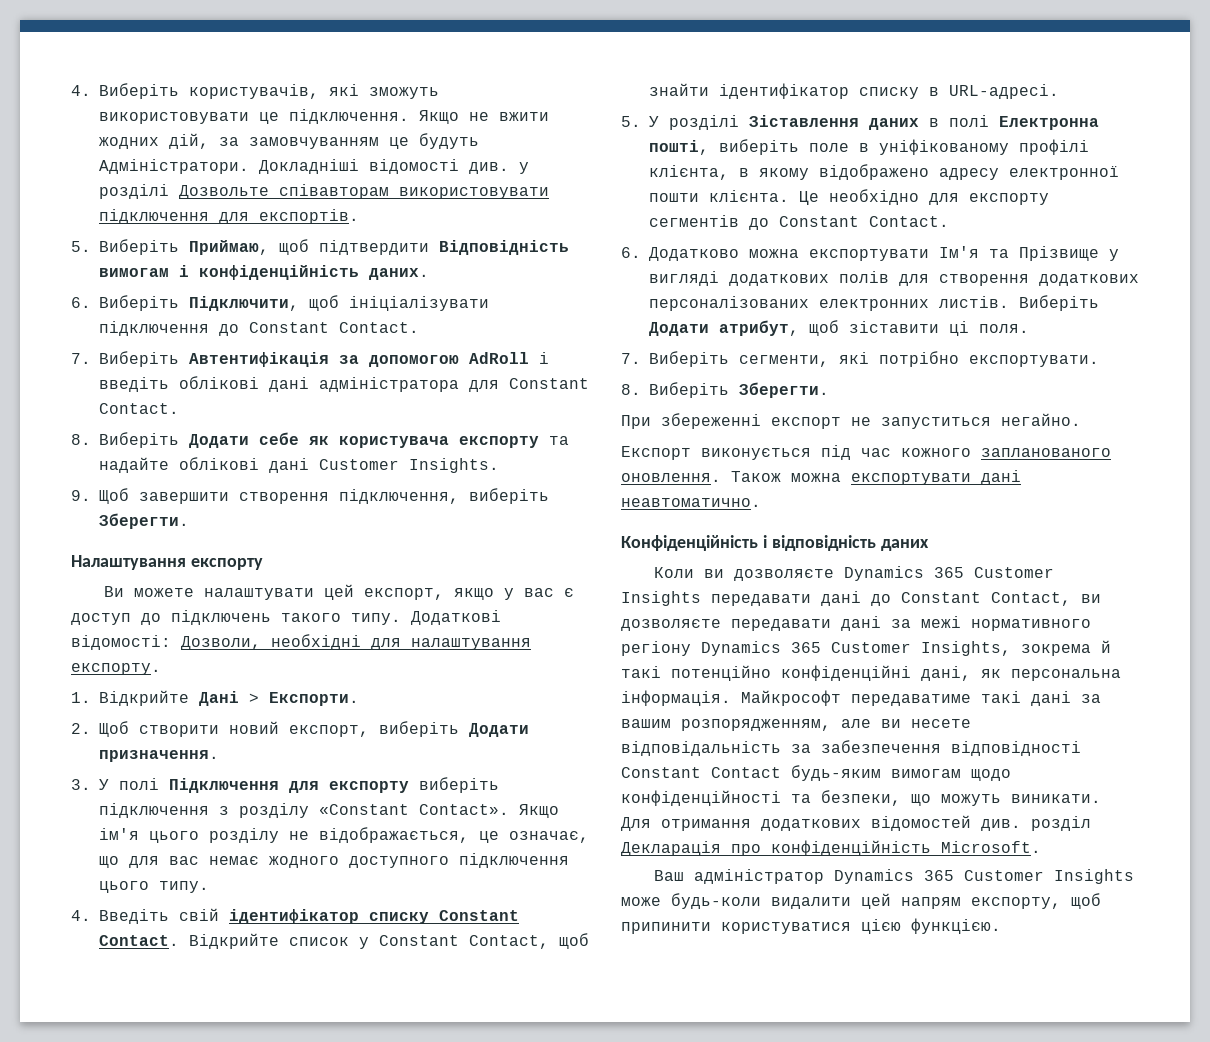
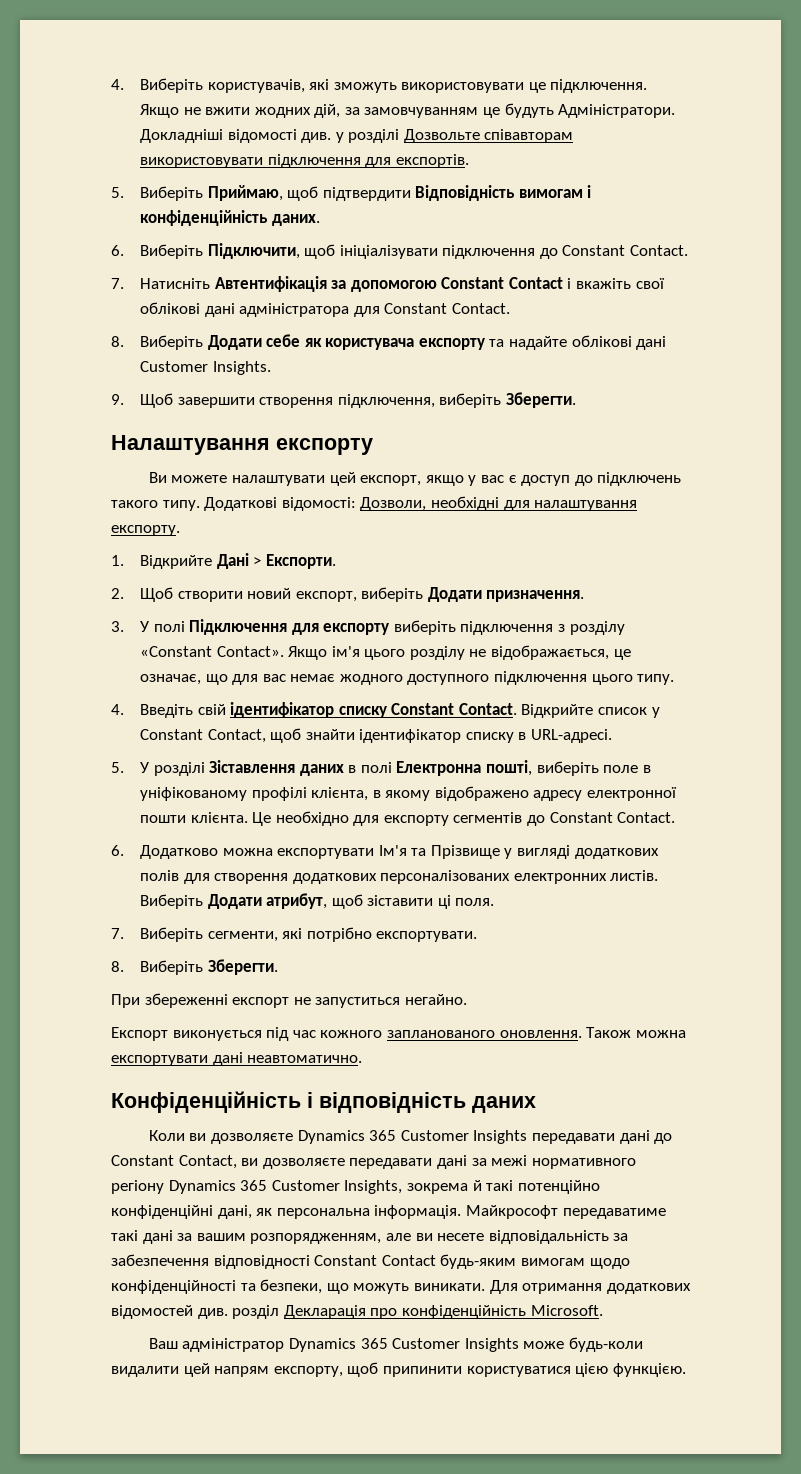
- 7. Виберіть Автентифікація за допомогою AdRoll і введіть облікові дані адміністратора для Constant Contact.
+ 7. Натисніть Автентифікація за допомогою Constant Contact і вкажіть свої облікові дані адміністратора для Constant Contact.

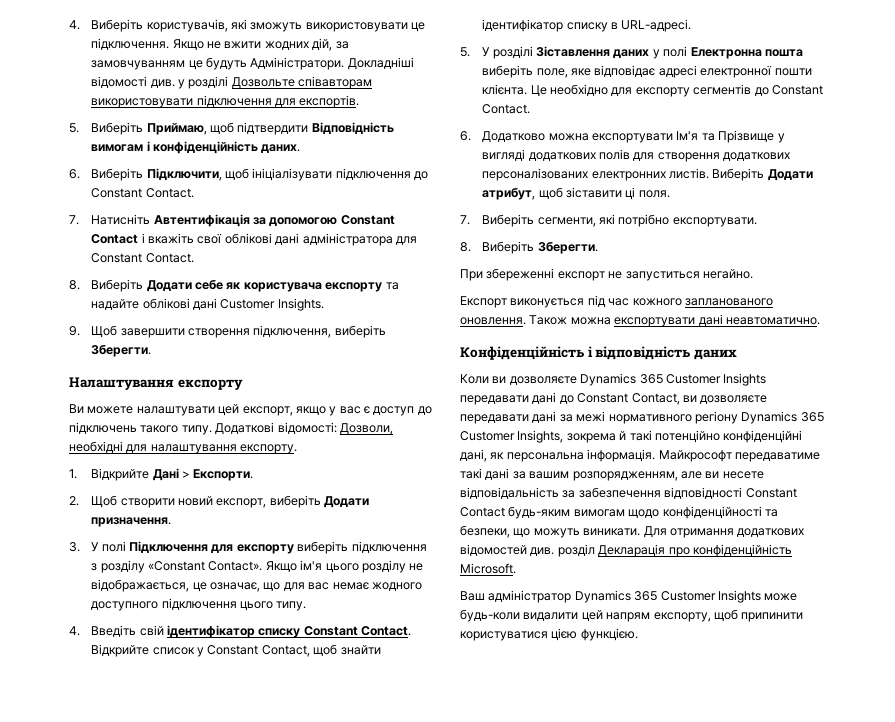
- 5. У розділі Зіставлення даних в полі Електронна пошті, виберіть поле в уніфікованому профілі клієнта, в якому відображено адресу електронної пошти клієнта.
+ 5. У розділі Зіставлення даних у полі Електронна пошта виберіть поле, яке відповідає адресі електронної пошти клієнта.

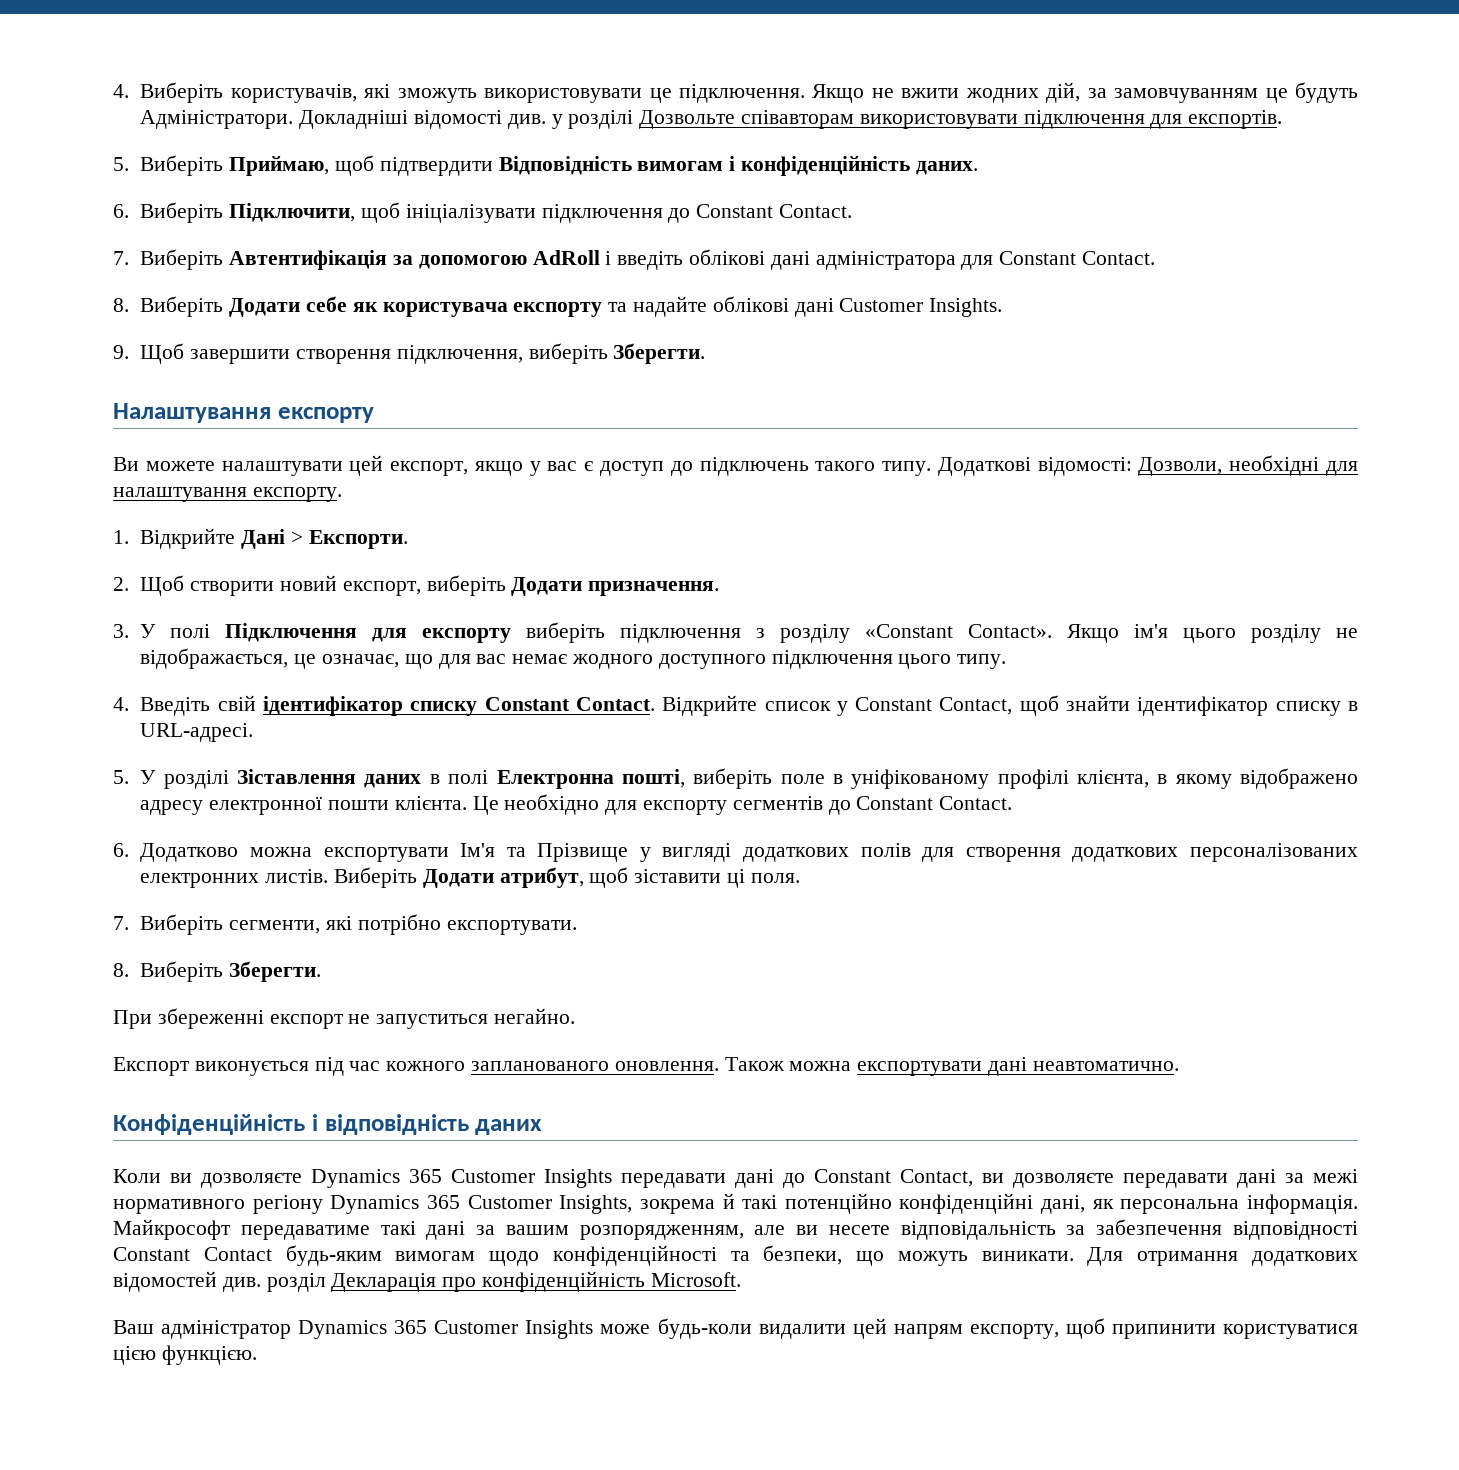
- 7. Натисніть Автентифікація за допомогою Constant Contact і вкажіть свої облікові дані адміністратора для Constant Contact.
+ 7. Виберіть Автентифікація за допомогою AdRoll і введіть облікові дані адміністратора для Constant Contact.
- 5. У розділі Зіставлення даних у полі Електронна пошта виберіть поле, яке відповідає адресі електронної пошти клієнта.
+ 5. У розділі Зіставлення даних в полі Електронна пошті, виберіть поле в уніфікованому профілі клієнта, в якому відображено адресу електронної пошти клієнта.

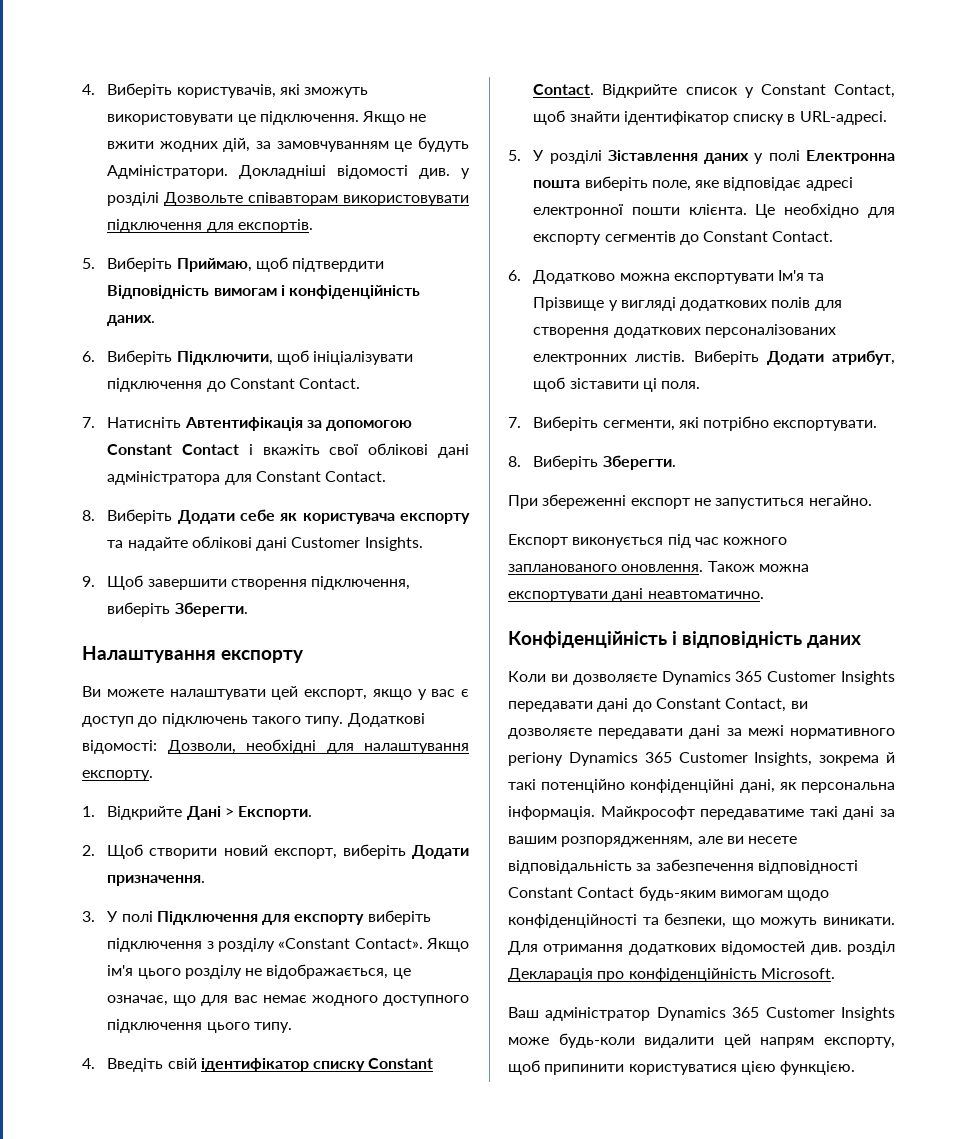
- 7. Виберіть Автентифікація за допомогою AdRoll і введіть облікові дані адміністратора для Constant Contact.
+ 7. Натисніть Автентифікація за допомогою Constant Contact і вкажіть свої облікові дані адміністратора для Constant Contact.
- 5. У розділі Зіставлення даних в полі Електронна пошті, виберіть поле в уніфікованому профілі клієнта, в якому відображено адресу електронної пошти клієнта.
+ 5. У розділі Зіставлення даних у полі Електронна пошта виберіть поле, яке відповідає адресі електронної пошти клієнта.

